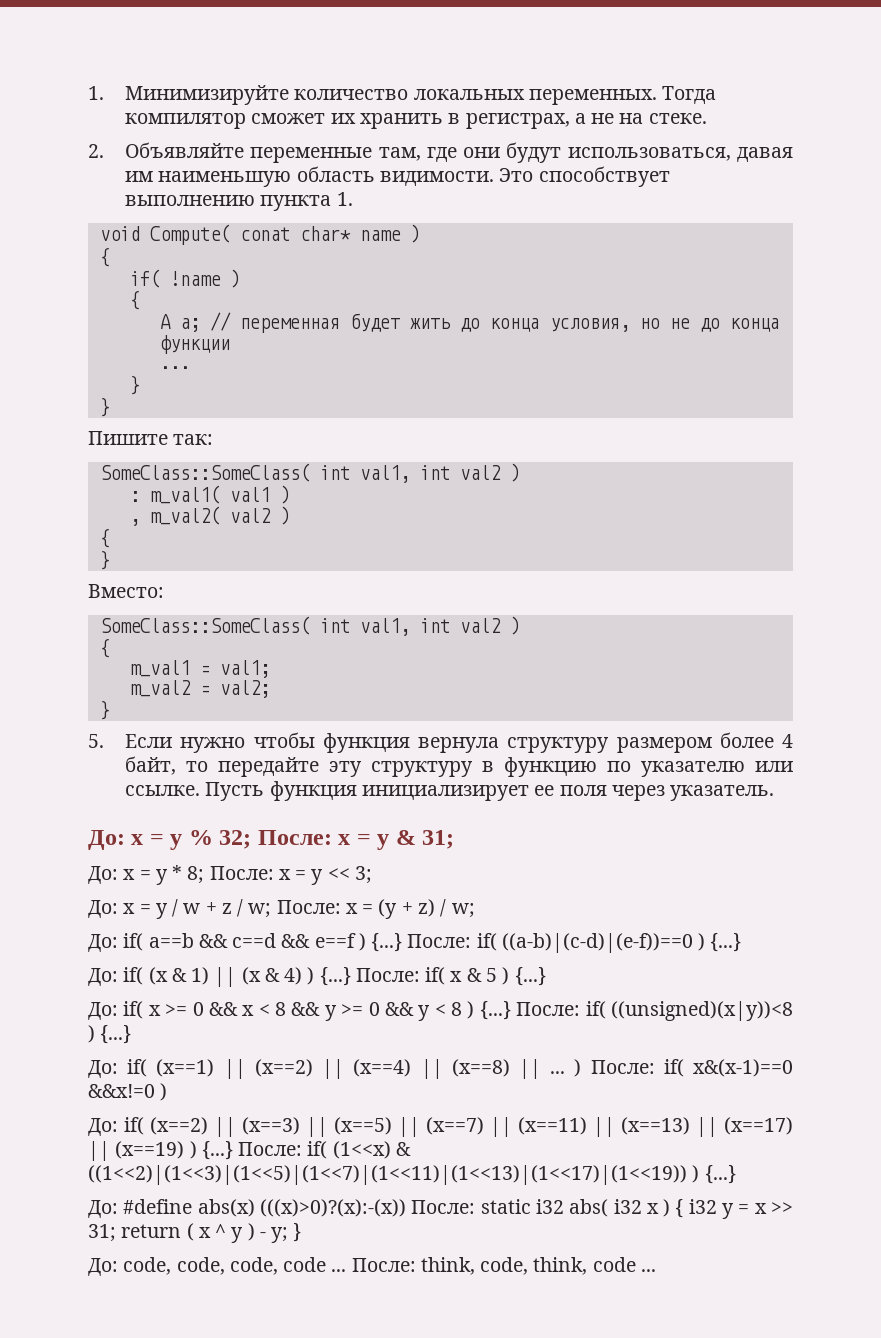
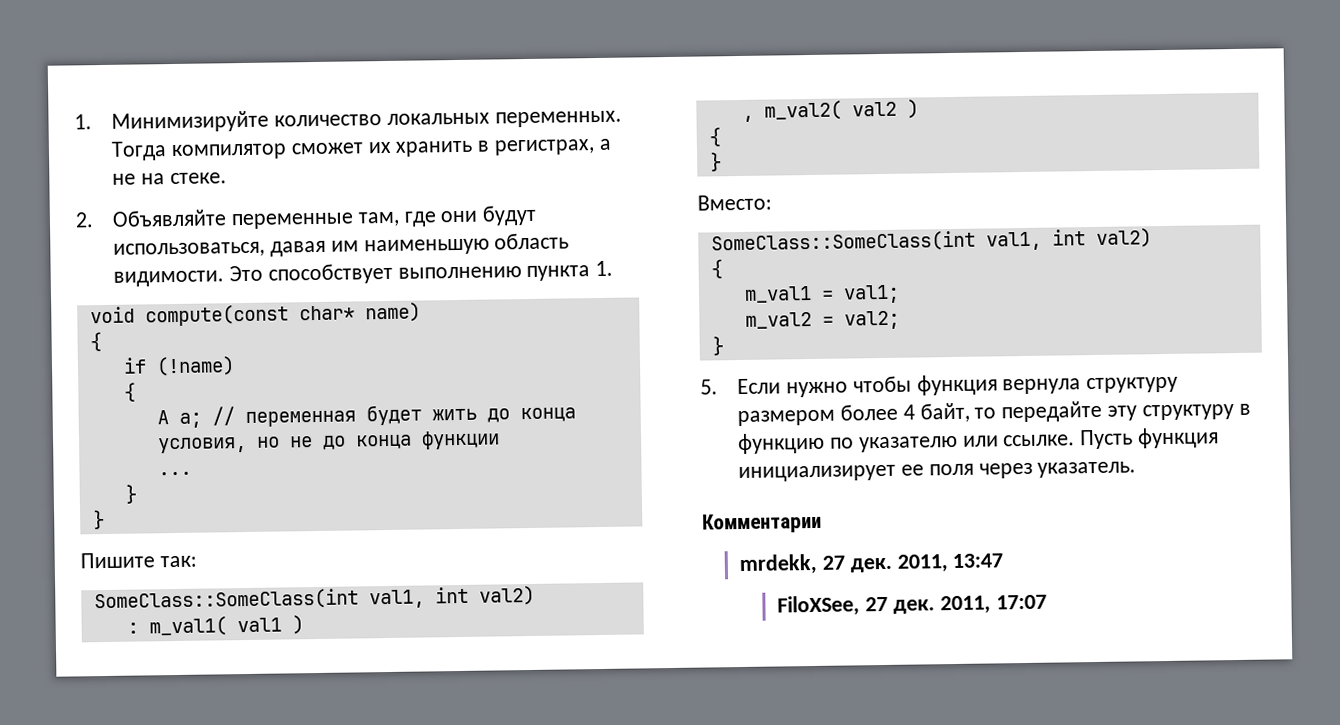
- void Compute( conat char* name )
+ void compute(const char* name)
  {
- if( !name )
+ if (!name)
  Пишите так:
- SomeClass::SomeClass( int val1, int val2 )
+ SomeClass::SomeClass(int val1, int val2)
  Вместо:
- SomeClass::SomeClass( int val1, int val2 )
+ SomeClass::SomeClass(int val1, int val2)
- До: x = y % 32; После: x = y & 31;
- До: x = y * 8; После: x = y << 3;
- До: x = y / w + z / w; После: x = (y + z) / w;
- До: if( a==b && c==d && e==f ) {...} После: if( ((a-b)|(c-d)|(e-f))==0 ) {...}
- До: if( (x & 1) || (x & 4) ) {...} После: if( x & 5 ) {...}
- До: if( x >= 0 && x < 8 && y >= 0 && y < 8 ) {...} После: if( ((unsigned)(x|y))<8 ) {...}
- До: if( (x==1) || (x==2) || (x==4) || (x==8) || ... ) После: if( x&(x-1)==0 &&x!=0 )
- До: if( (x==2) || (x==3) || (x==5) || (x==7) || (x==11) || (x==13) || (x==17) || (x==19) ) {...} После: if( (1<<x) & ((1<<2)|(1<<3)|(1<<5)|(1<<7)|(1<<11)|(1<<13)|(1<<17)|(1<<19)) ) {...}
- До: #define abs(x) (((x)>0)?(x):-(x)) После: static i32 abs( i32 x ) { i32 y = x >> 31; return ( x ^ y ) - y; }
- До: code, code, code, code ... После: think, code, think, code ...
+ Комментарии
+ mrdekk, 27 дек. 2011, 13:47
+ FiloXSee, 27 дек. 2011, 17:07

